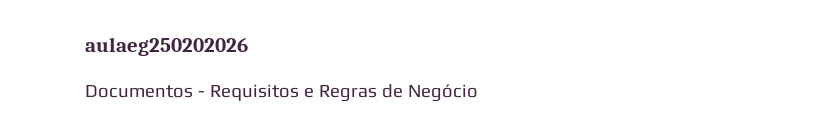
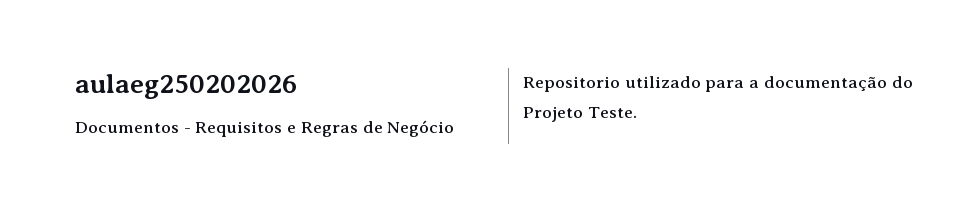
- Documentos - Requisitos e Regras de Negócio
+ Documentos - Requisitos e Regras de Negócio Repositorio utilizado para a documentação do Projeto Teste.

